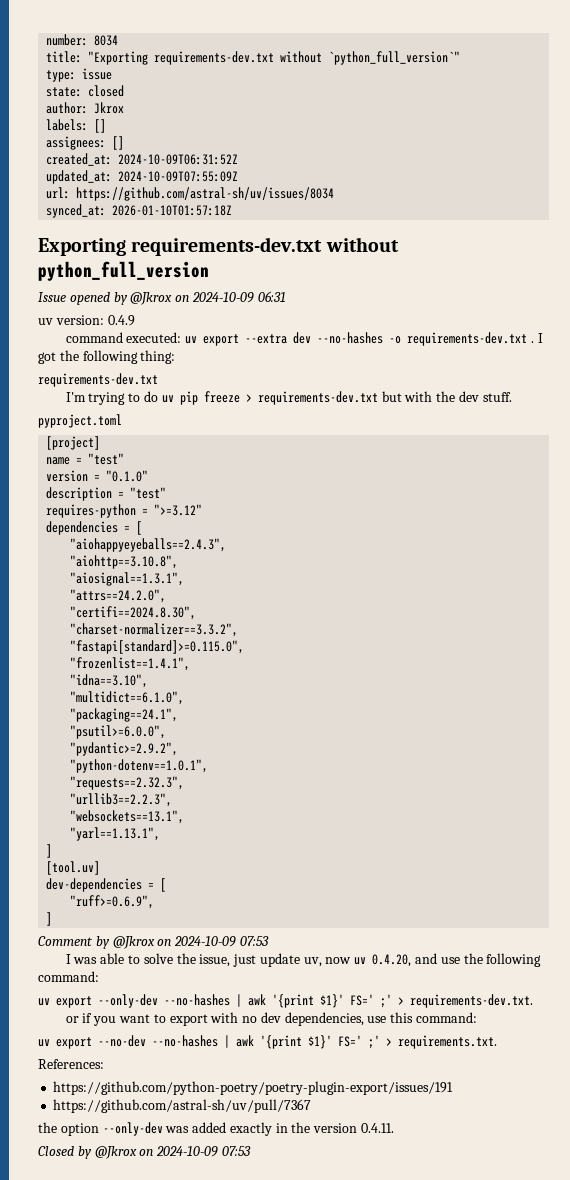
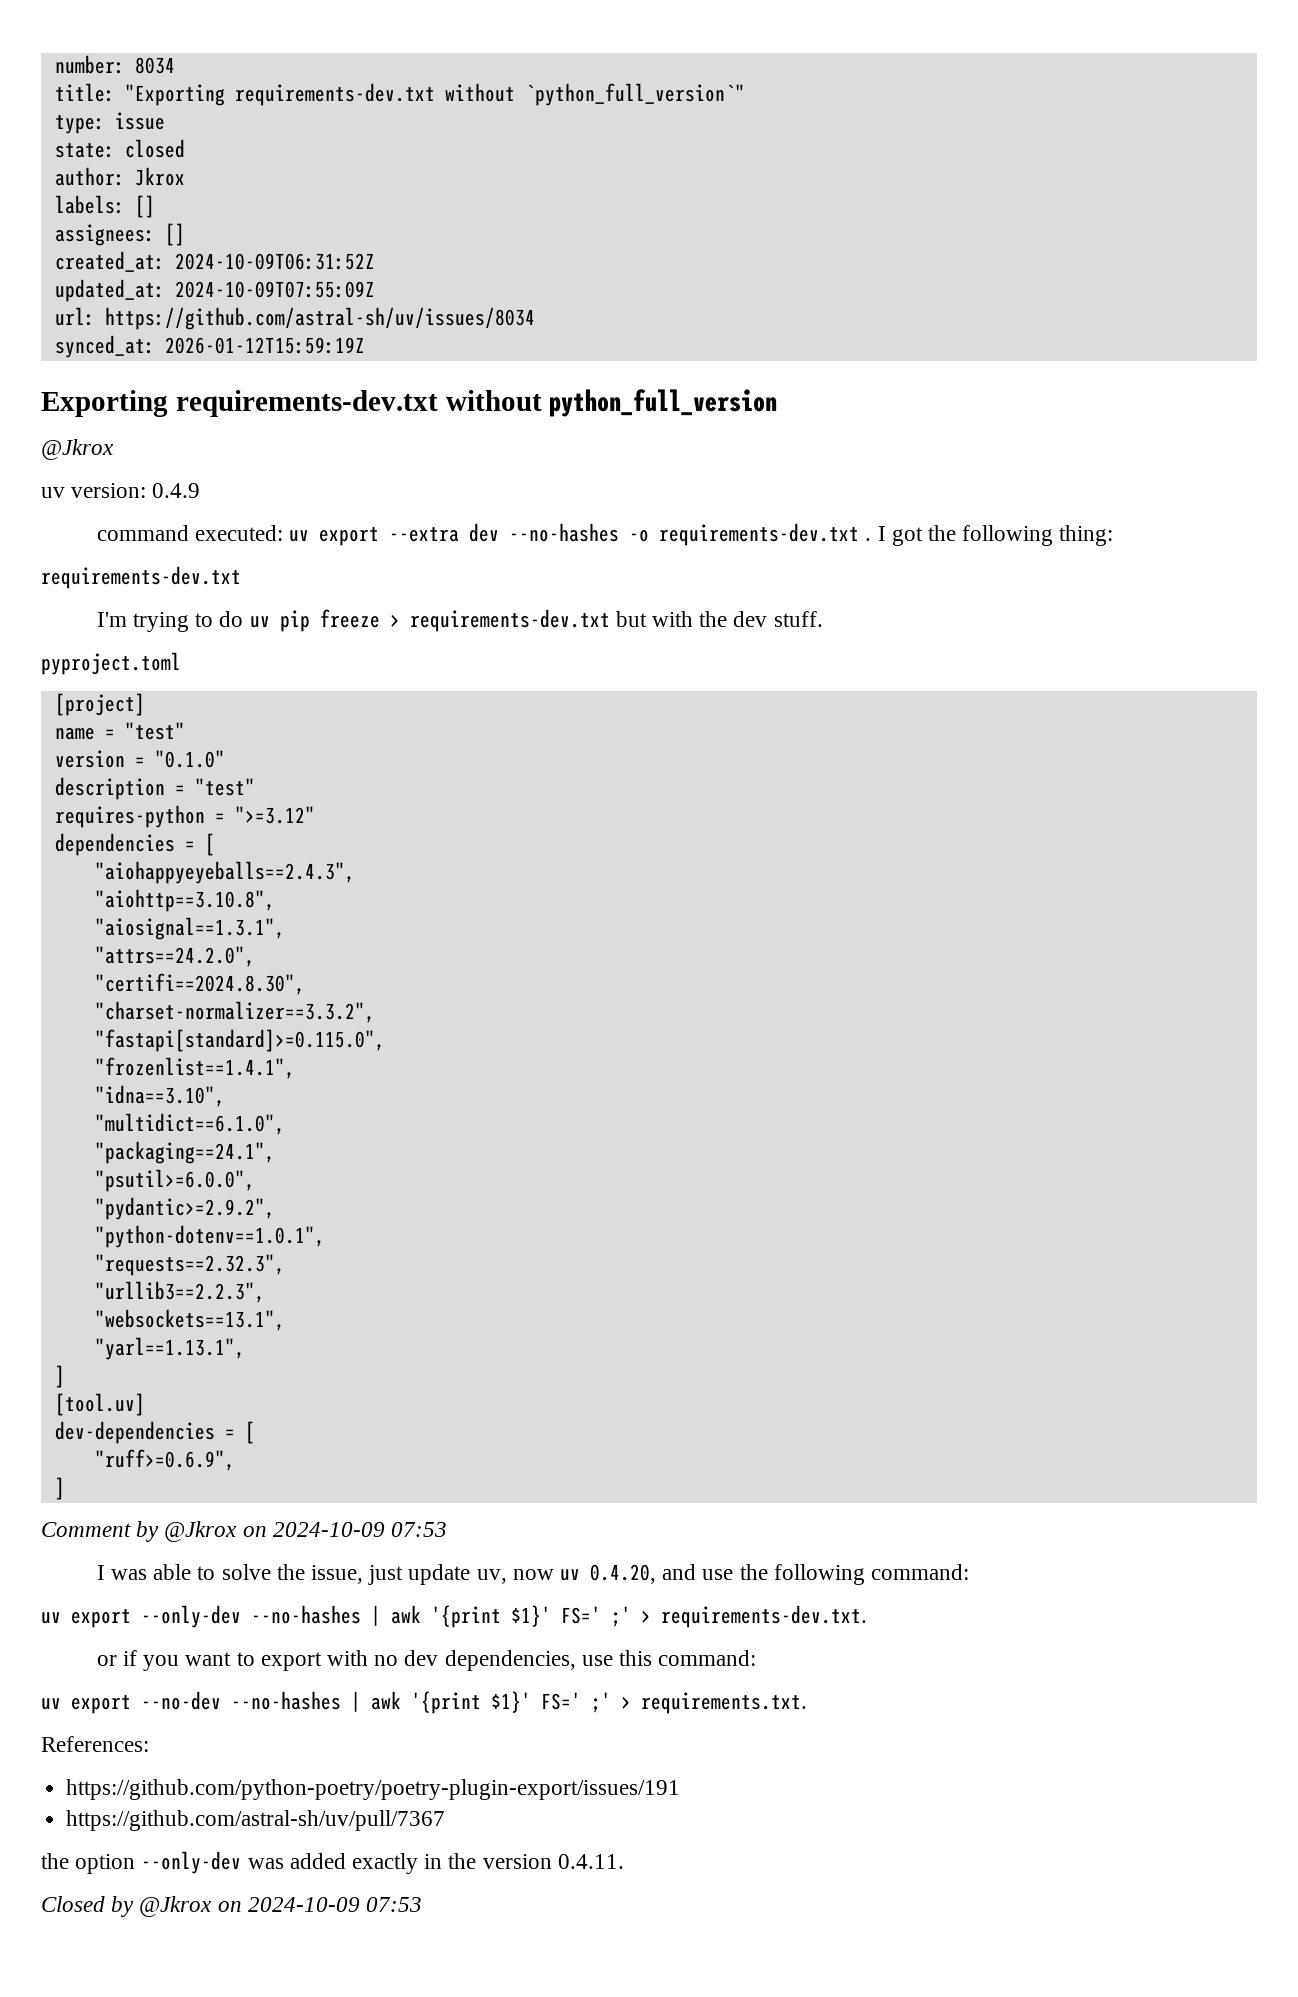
- synced_at: 2026-01-10T01:57:18Z
+ synced_at: 2026-01-12T15:59:19Z
  Exporting requirements-dev.txt without python_full_version
- Issue opened by @Jkrox on 2024-10-09 06:31
+ @Jkrox

